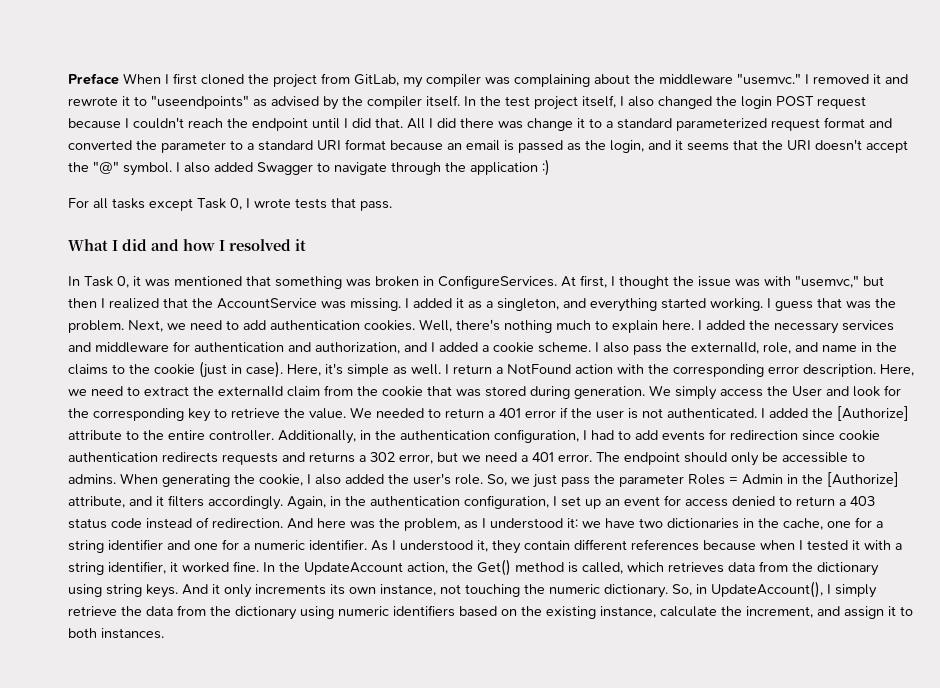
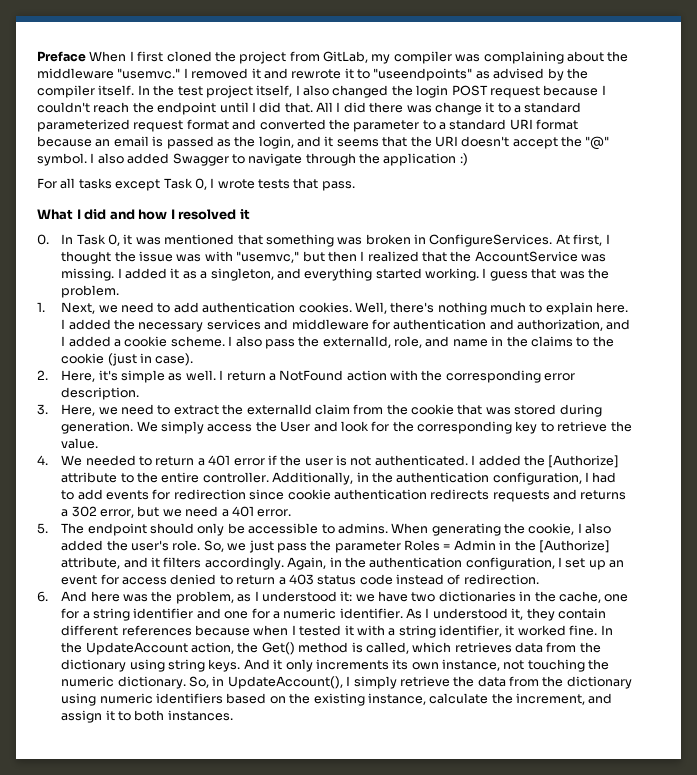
- In Task 0, it was mentioned that something was broken in ConfigureServices.
+ 0. In Task 0, it was mentioned that something was broken in ConfigureServices.
- I guess that was the problem. Next, we need to add authentication cookies.
+ I guess that was the problem.
+ 1. Next, we need to add authentication cookies.
- I also pass the externalId, role, and name in the claims to the cookie (just in case). Here, it's simple as well.
+ I also pass the externalId, role, and name in the claims to the cookie (just in case).
+ 2. Here, it's simple as well.
- I return a NotFound action with the corresponding error description. Here, we need to extract the externalId claim from the cookie that was stored during generation.
+ I return a NotFound action with the corresponding error description.
+ 3. Here, we need to extract the externalId claim from the cookie that was stored during generation.
- We simply access the User and look for the corresponding key to retrieve the value. We needed to return a 401 error if the user is not authenticated.
+ We simply access the User and look for the corresponding key to retrieve the value.
+ 4. We needed to return a 401 error if the user is not authenticated.
- Additionally, in the authentication configuration, I had to add events for redirection since cookie authentication redirects requests and returns a 302 error, but we need a 401 error. The endpoint should only be accessible to admins.
+ Additionally, in the authentication configuration, I had to add events for redirection since cookie authentication redirects requests and returns a 302 error, but we need a 401 error.
+ 5. The endpoint should only be accessible to admins.
- Again, in the authentication configuration, I set up an event for access denied to return a 403 status code instead of redirection. And here was the problem, as I understood it: we have two dictionaries in the cache, one for a string identifier and one for a numeric identifier.
+ Again, in the authentication configuration, I set up an event for access denied to return a 403 status code instead of redirection.
+ 6. And here was the problem, as I understood it: we have two dictionaries in the cache, one for a string identifier and one for a numeric identifier.

